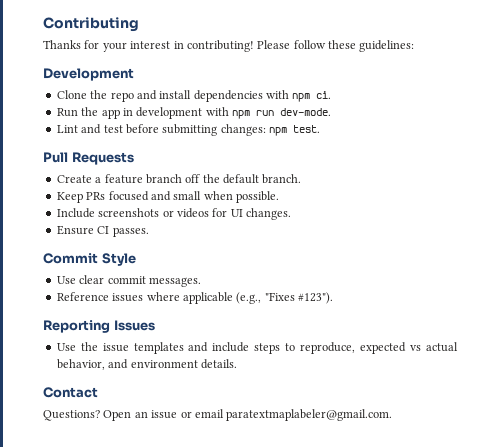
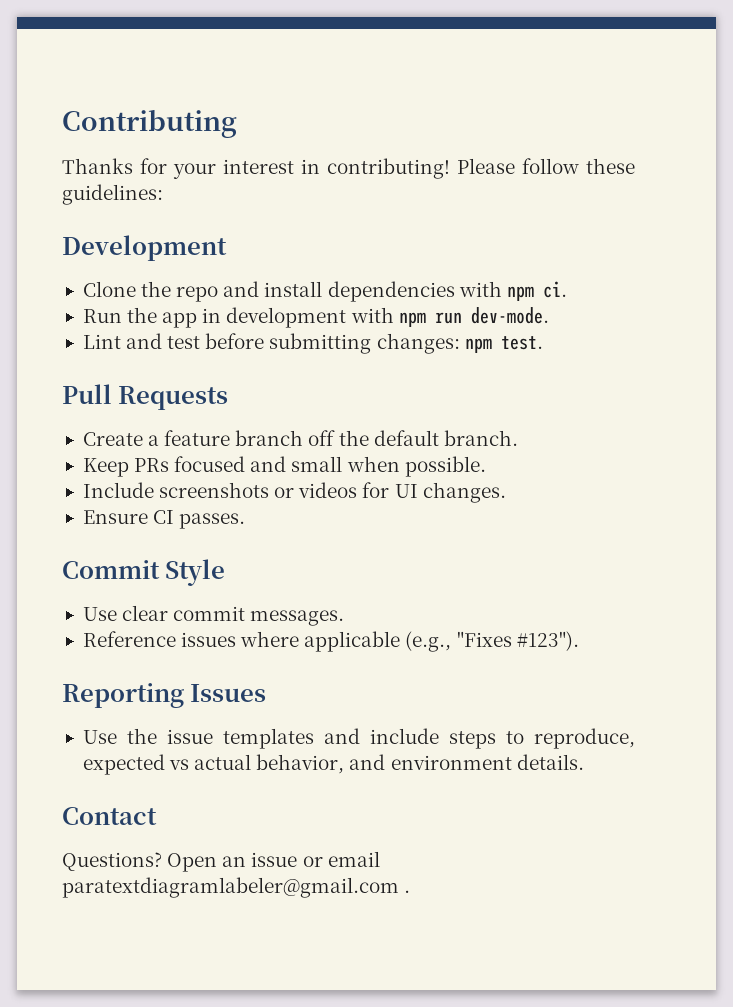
- Open an issue or email paratextmaplabeler@gmail.com.
+ Open an issue or email paratextdiagramlabeler@gmail.com .

